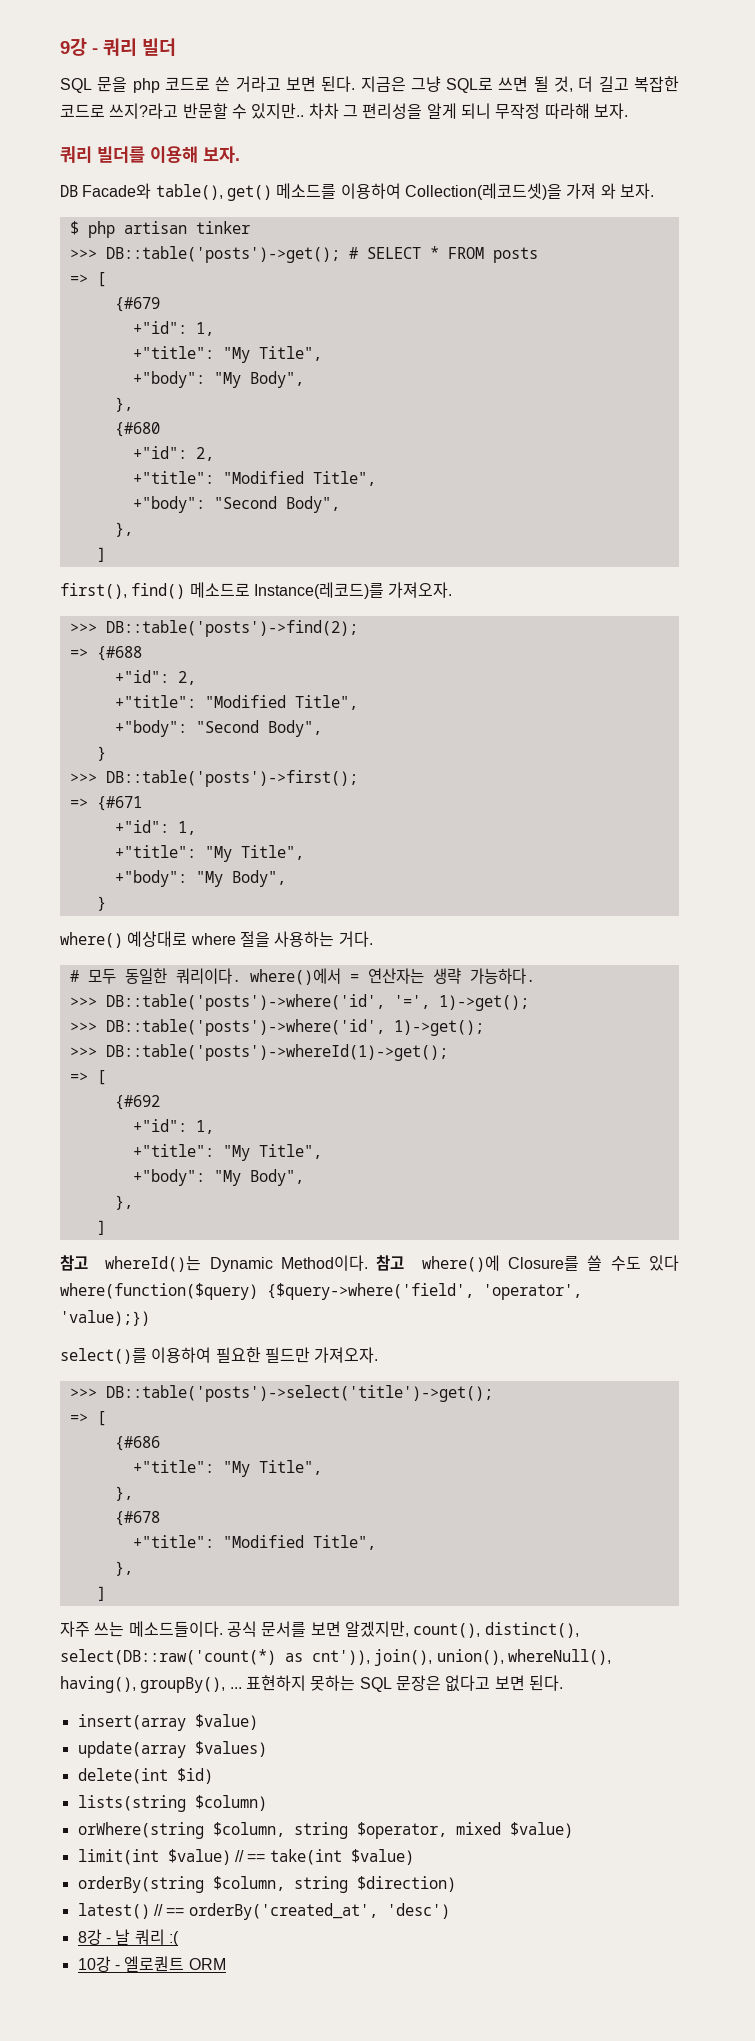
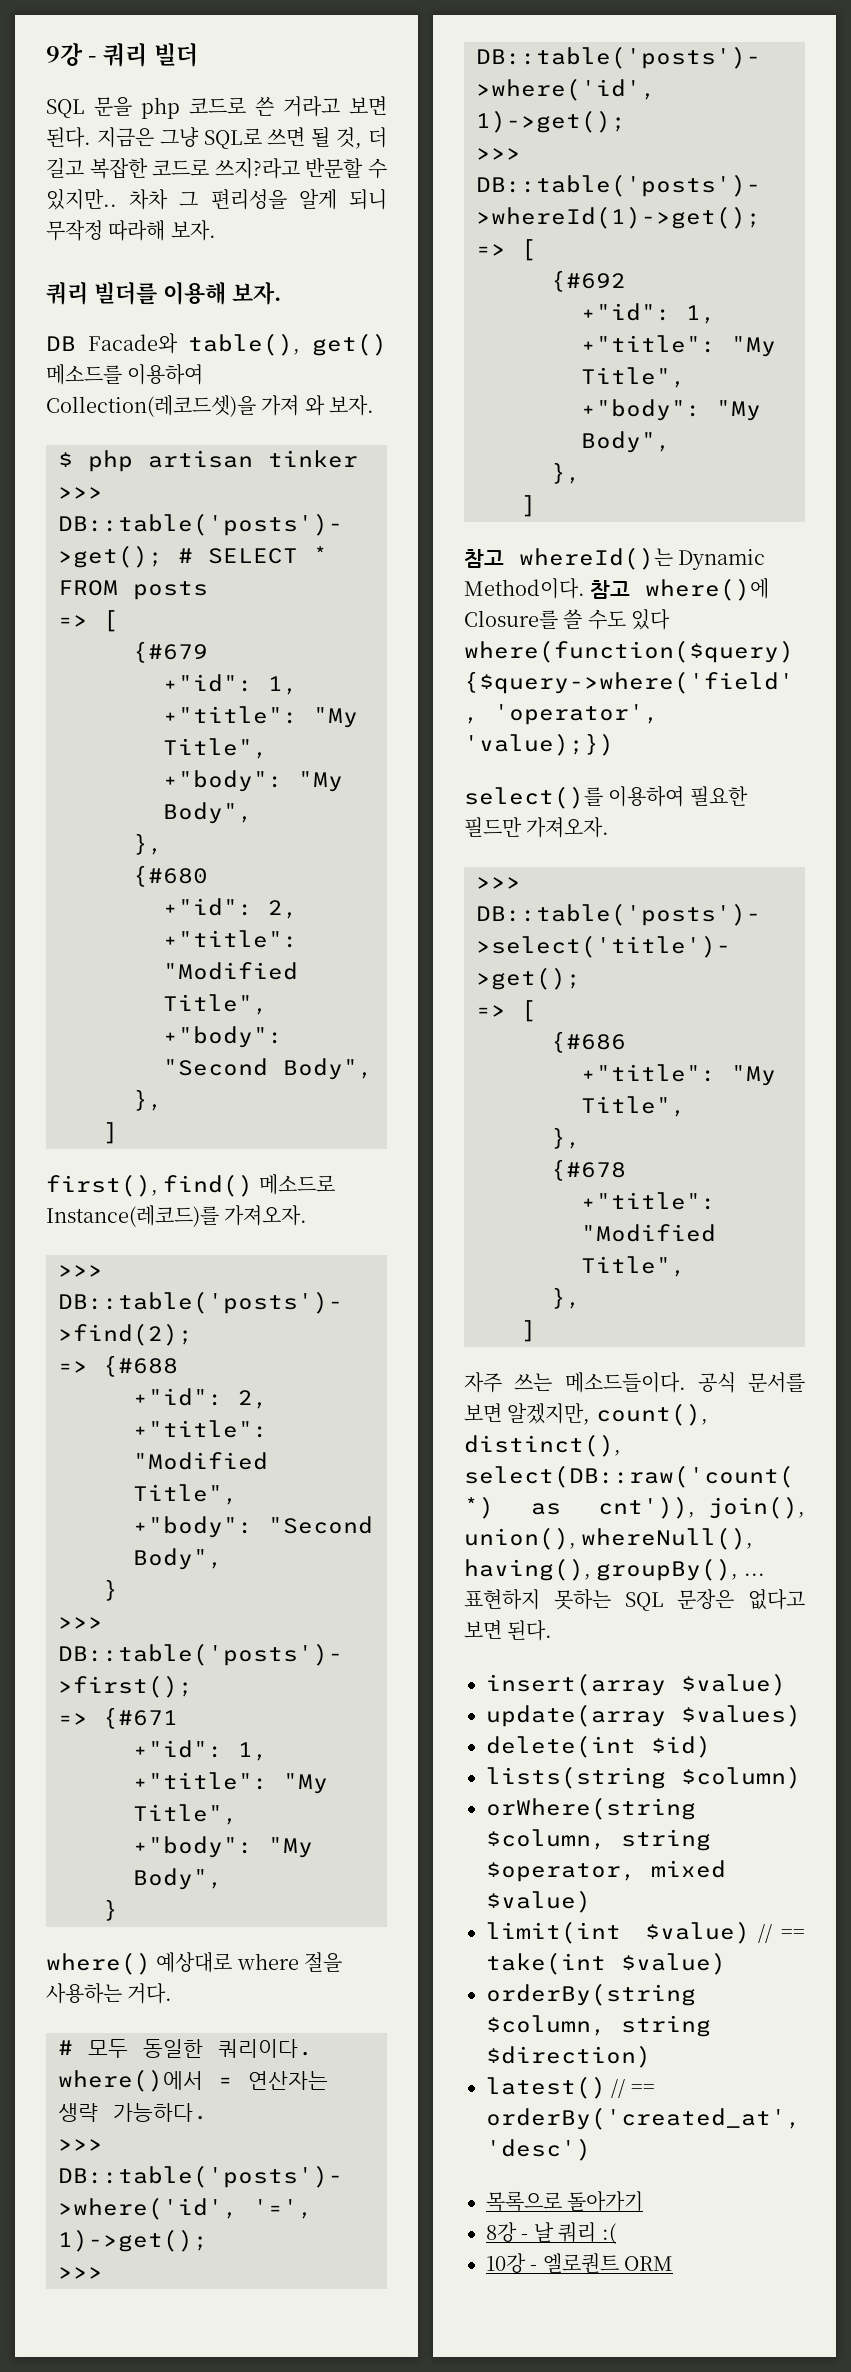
+ 목록으로 돌아가기

